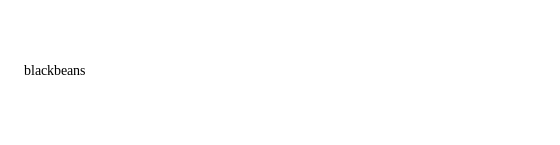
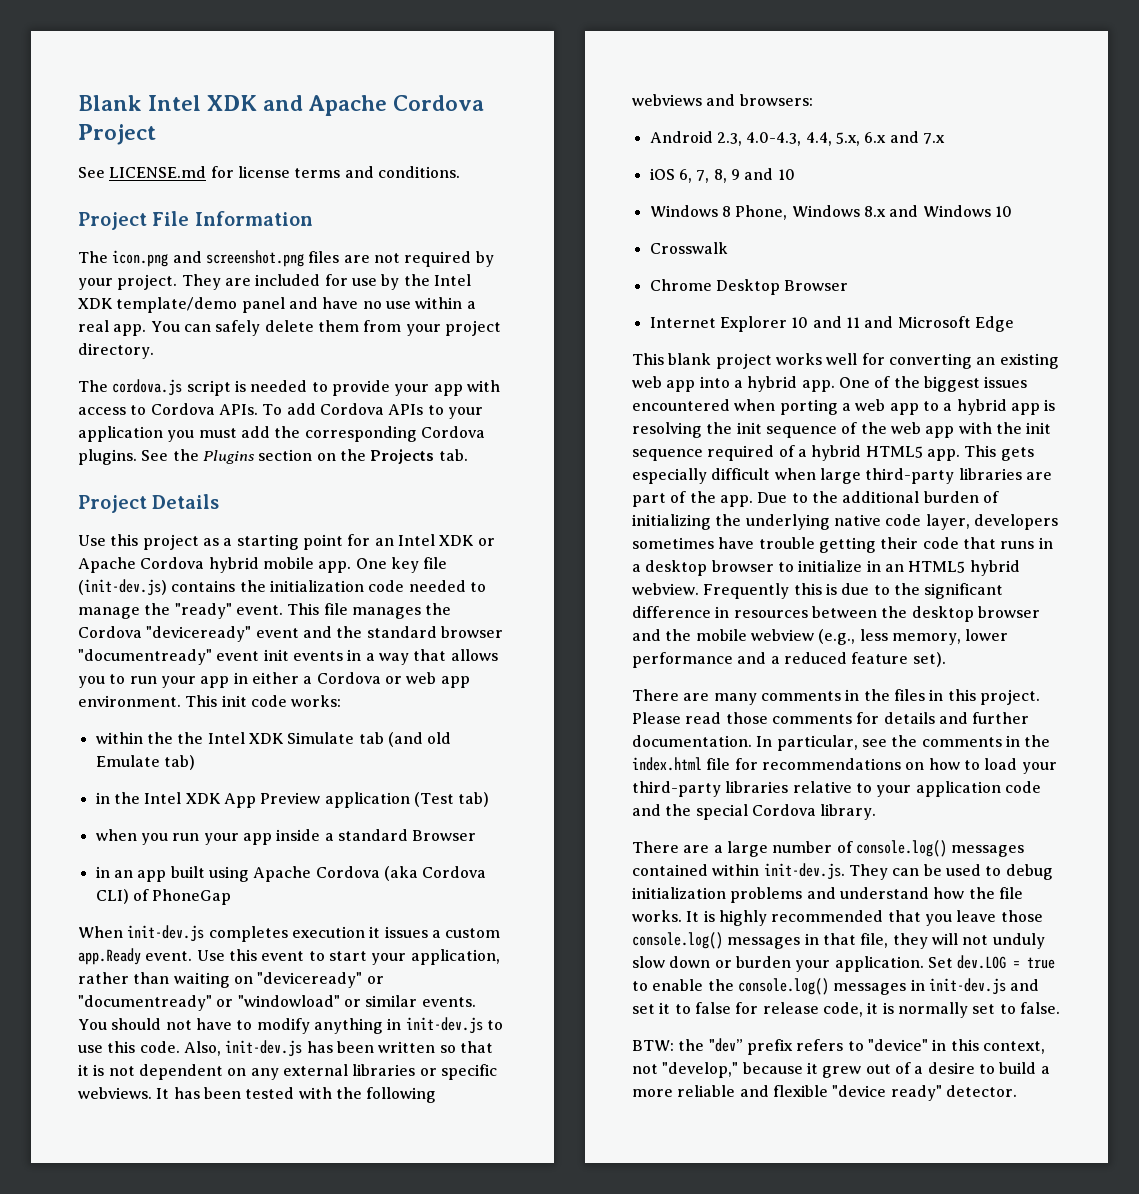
- blackbeans
+ Blank Intel XDK and Apache Cordova Project
+ See LICENSE.md for license terms and conditions.
+ Project File Information
+ The icon.png and screenshot.png files are not required by your project. They are included for use by the Intel XDK template/demo panel and have no use within a real app. You can safely delete them from your project directory.
+ The cordova.js script is needed to provide your app with access to Cordova APIs. To add Cordova APIs to your application you must add the corresponding Cordova plugins. See the Plugins section on the Projects tab.
+ Project Details
+ Use this project as a starting point for an Intel XDK or Apache Cordova hybrid mobile app. One key file (init-dev.js) contains the initialization code needed to manage the "ready" event. This file manages the Cordova "deviceready" event and the standard browser "documentready" event init events in a way that allows you to run your app in either a Cordova or web app environment. This init code works:
+ within the the Intel XDK Simulate tab (and old Emulate tab)
+ in the Intel XDK App Preview application (Test tab)
+ when you run your app inside a standard Browser
+ in an app built using Apache Cordova (aka Cordova CLI) of PhoneGap
+ When init-dev.js completes execution it issues a custom app.Ready event. Use this event to start your application, rather than waiting on "deviceready" or "documentready" or "windowload" or similar events. You should not have to modify anything in init-dev.js to use this code. Also, init-dev.js has been written so that it is not dependent on any external libraries or specific webviews. It has been tested with the following webviews and browsers:
+ Android 2.3, 4.0-4.3, 4.4, 5.x, 6.x and 7.x
+ iOS 6, 7, 8, 9 and 10
+ Windows 8 Phone, Windows 8.x and Windows 10
+ Crosswalk
+ Chrome Desktop Browser
+ Internet Explorer 10 and 11 and Microsoft Edge
+ This blank project works well for converting an existing web app into a hybrid app. One of the biggest issues encountered when porting a web app to a hybrid app is resolving the init sequence of the web app with the init sequence required of a hybrid HTML5 app. This gets especially difficult when large third-party libraries are part of the app. Due to the additional burden of initializing the underlying native code layer, developers sometimes have trouble getting their code that runs in a desktop browser to initialize in an HTML5 hybrid webview. Frequently this is due to the significant difference in resources between the desktop browser and the mobile webview (e.g., less memory, lower performance and a reduced feature set).
+ There are many comments in the files in this project. Please read those comments for details and further documentation. In particular, see the comments in the index.html file for recommendations on how to load your third-party libraries relative to your application code and the special Cordova library.
+ There are a large number of console.log() messages contained within init-dev.js. They can be used to debug initialization problems and understand how the file works. It is highly recommended that you leave those console.log() messages in that file, they will not unduly slow down or burden your application. Set dev.LOG = true to enable the console.log() messages in init-dev.js and set it to false for release code, it is normally set to false.
+ BTW: the "dev” prefix refers to "device" in this context, not "develop," because it grew out of a desire to build a more reliable and flexible "device ready" detector.

